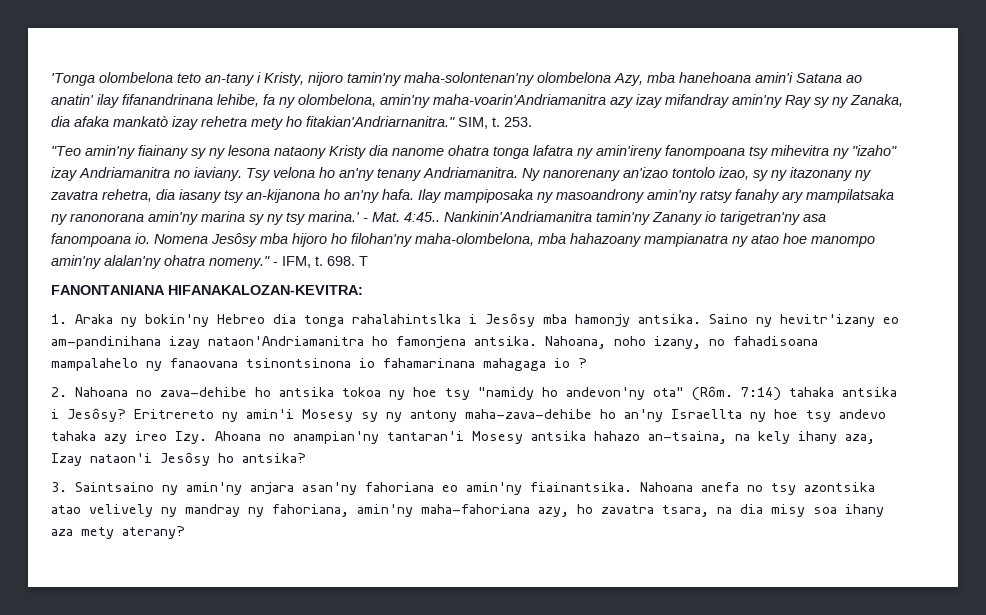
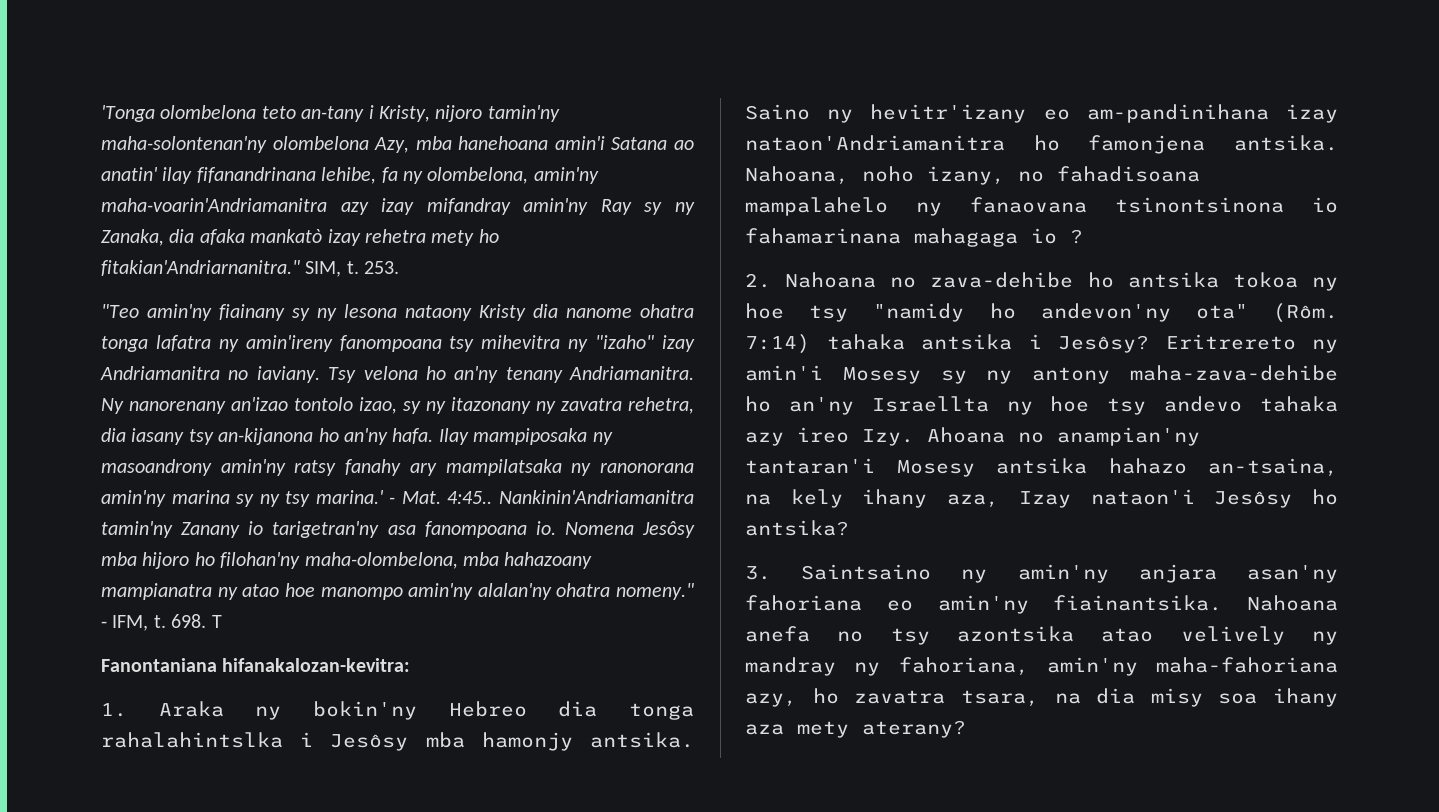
- FANONTANIANA HIFANAKALOZAN-KEVITRA:
+ Fanontaniana hifanakalozan-kevitra:

